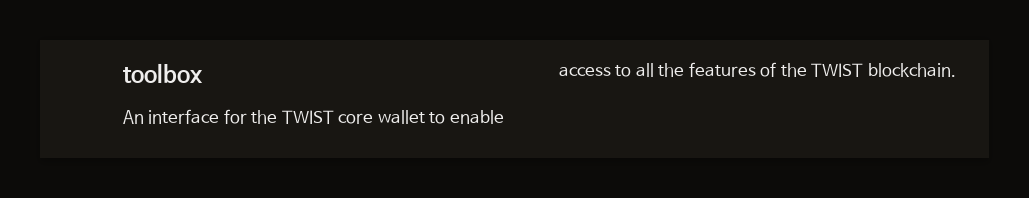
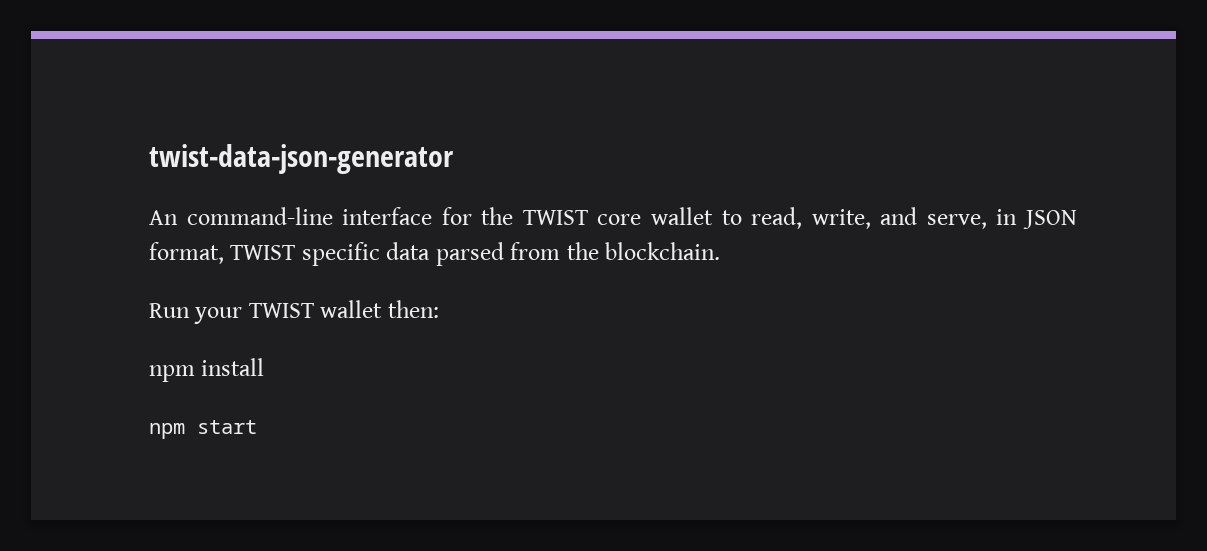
- toolbox
+ twist-data-json-generator
- An interface for the TWIST core wallet to enable access to all the features of the TWIST blockchain.
+ An command-line interface for the TWIST core wallet to read, write, and serve, in JSON format, TWIST specific data parsed from the blockchain.
+ Run your TWIST wallet then:
+ npm install
+ npm start

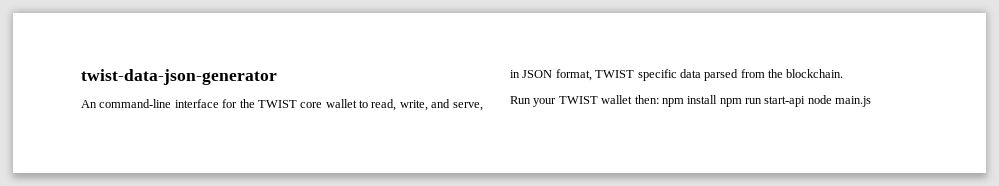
- Run your TWIST wallet then:
- npm install
- npm start
+ Run your TWIST wallet then: npm install npm run start-api node main.js

